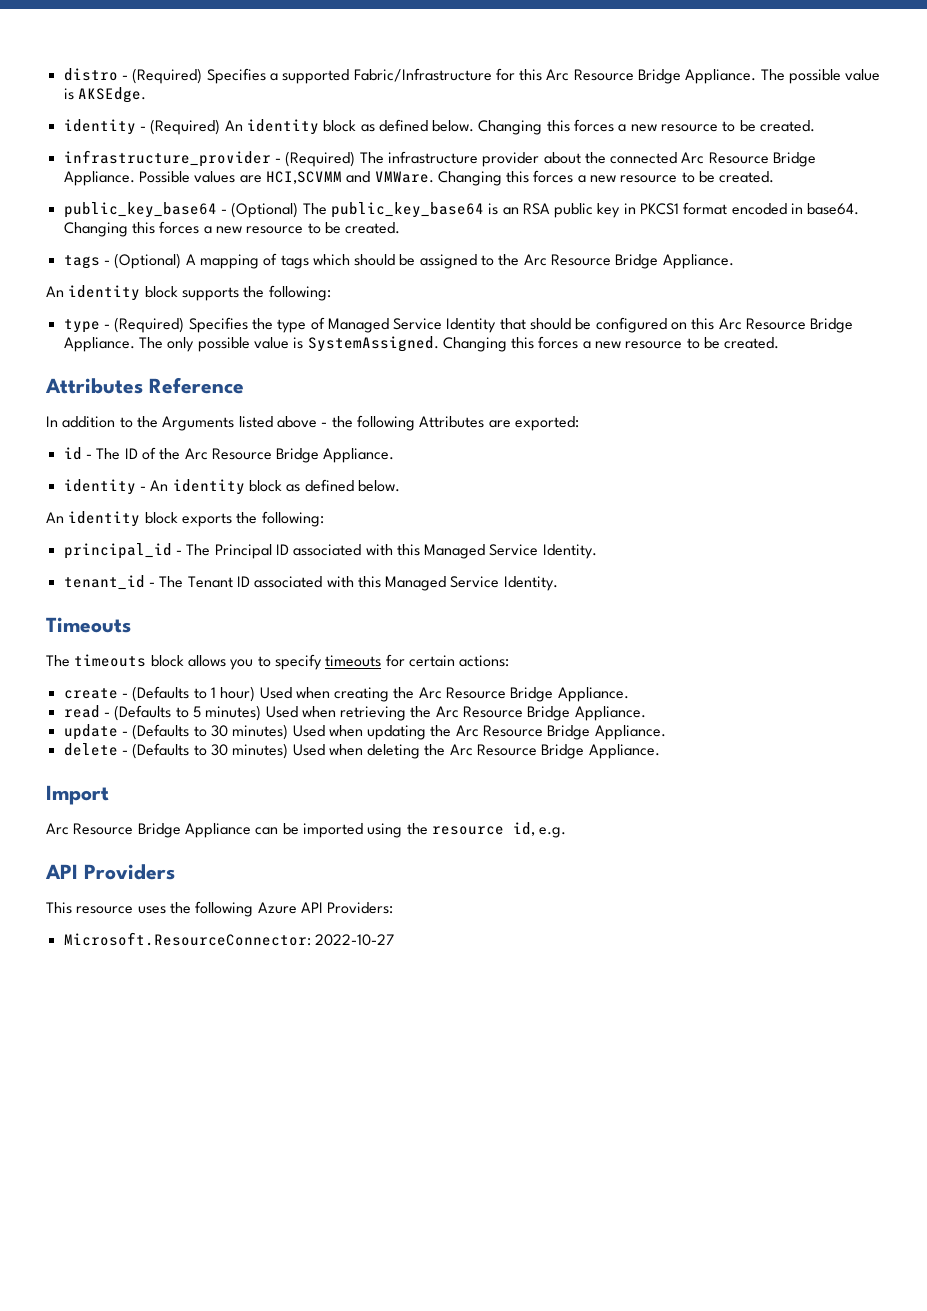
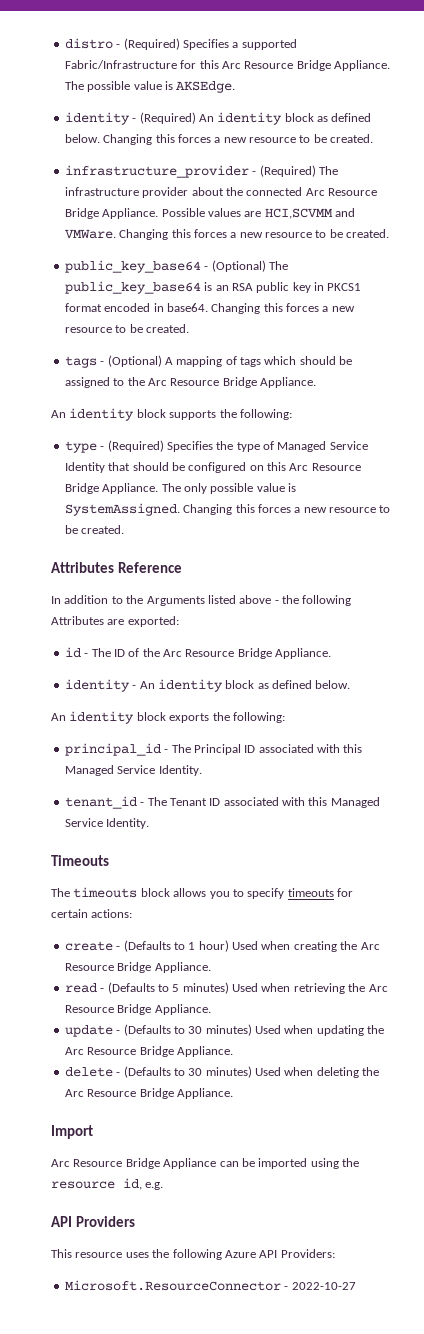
- Microsoft.ResourceConnector: 2022-10-27
+ Microsoft.ResourceConnector - 2022-10-27

